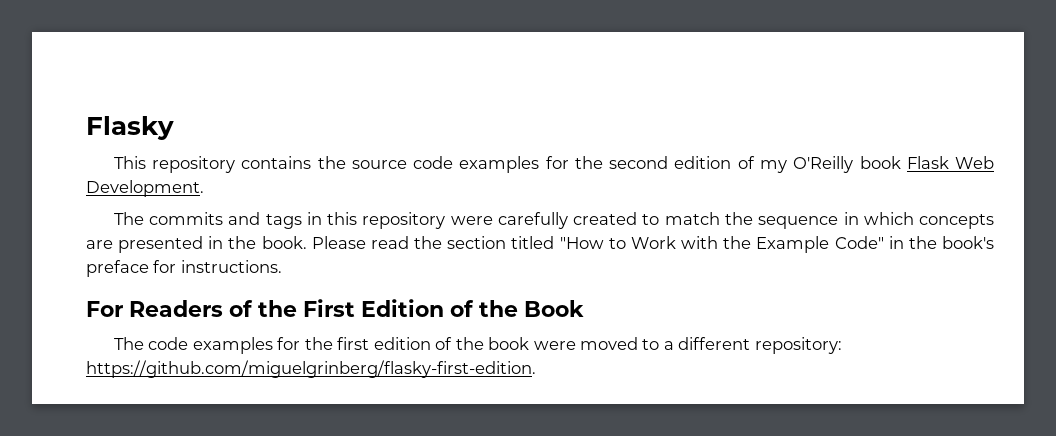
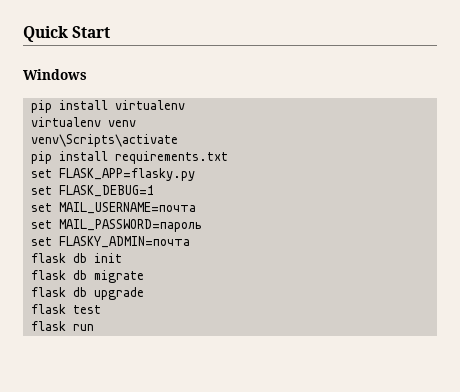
- Flasky
- This repository contains the source code examples for the second edition of my O'Reilly book Flask Web Development.
- The commits and tags in this repository were carefully created to match the sequence in which concepts are presented in the book. Please read the section titled "How to Work with the Example Code" in the book's preface for instructions.
- For Readers of the First Edition of the Book
- The code examples for the first edition of the book were moved to a different repository: https://github.com/miguelgrinberg/flasky-first-edition.
+ Quick Start
+ Windows
+ pip install virtualenv
+ virtualenv venv
+ venv\Scripts\activate
+ pip install requirements.txt
+ set FLASK_APP=flasky.py
+ set FLASK_DEBUG=1
+ set MAIL_USERNAME=почта
+ set MAIL_PASSWORD=пароль
+ set FLASKY_ADMIN=почта
+ flask db init
+ flask db migrate
+ flask db upgrade
+ flask test
+ flask run

